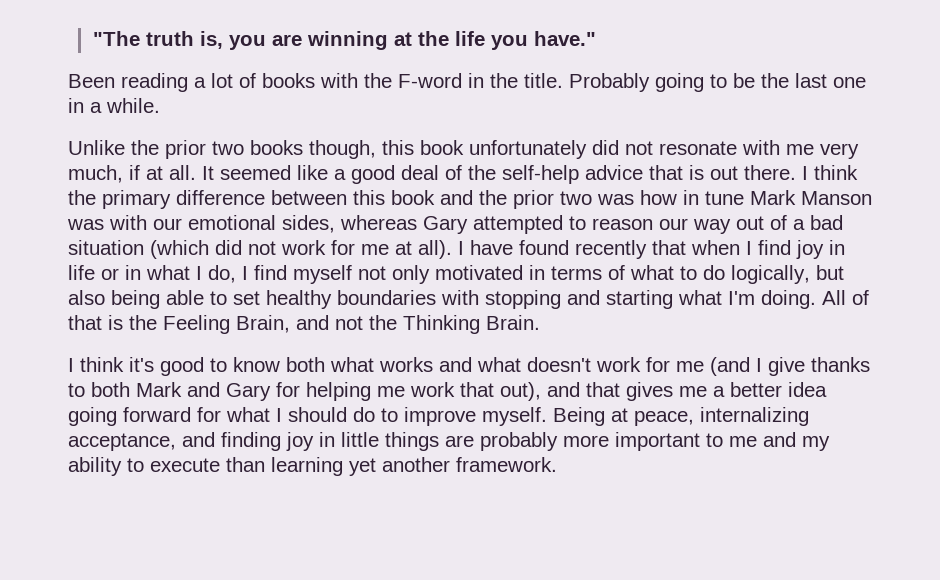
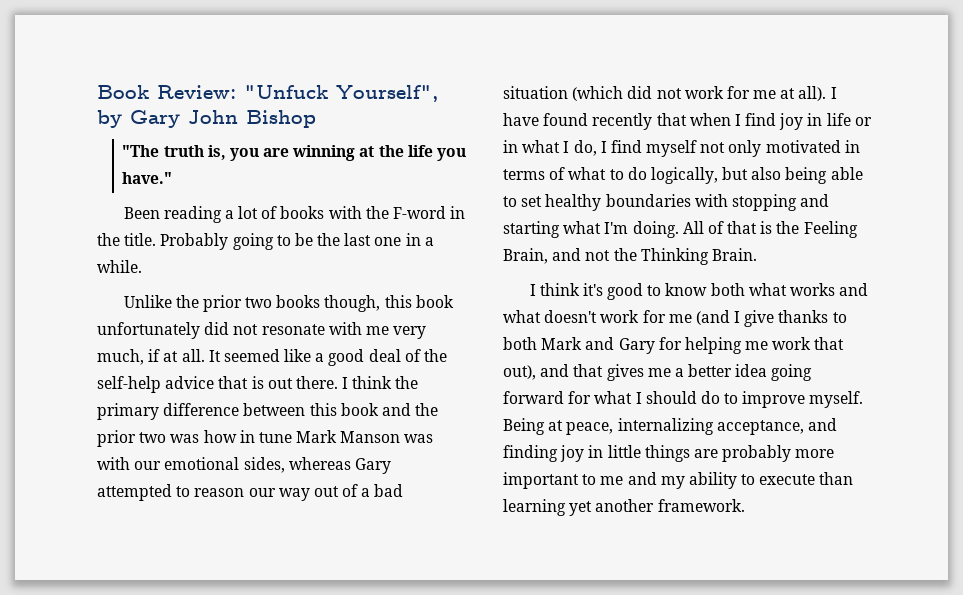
+ Book Review: "Unfuck Yourself", by Gary John Bishop

